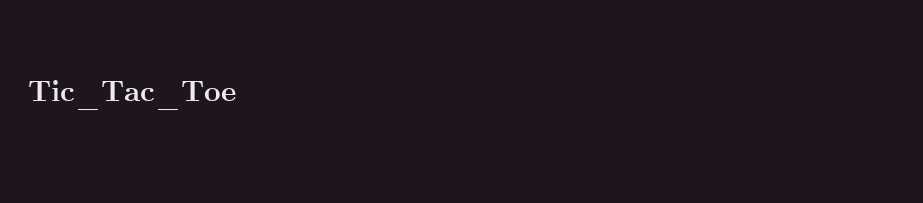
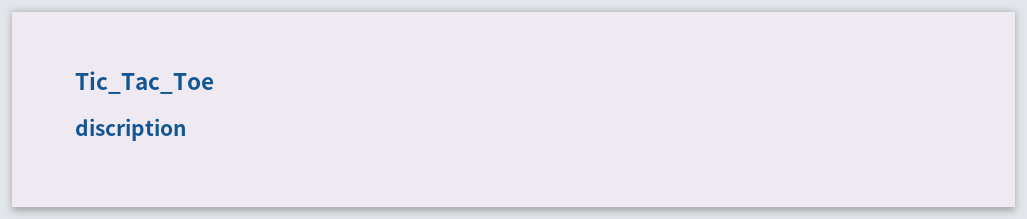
+ discription

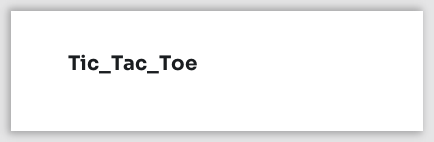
- discription

